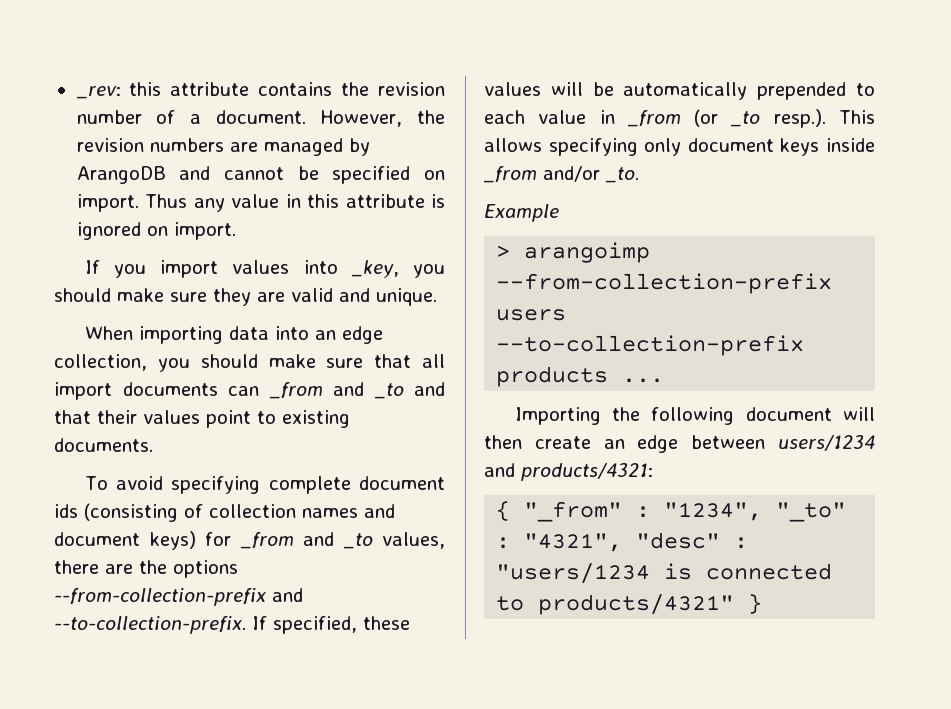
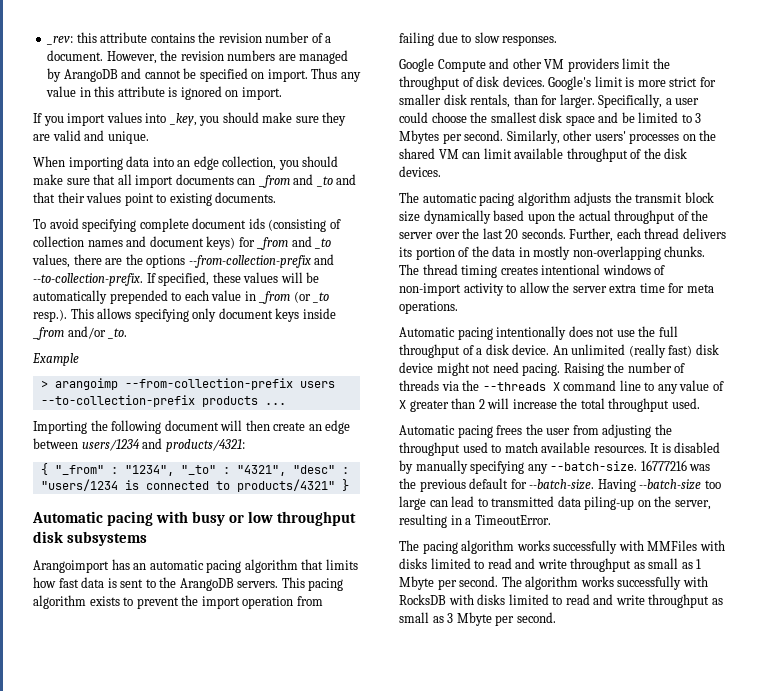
+ Automatic pacing with busy or low throughput disk subsystems
+ Arangoimport has an automatic pacing algorithm that limits how fast data is sent to the ArangoDB servers. This pacing algorithm exists to prevent the import operation from failing due to slow responses.
+ Google Compute and other VM providers limit the throughput of disk devices. Google's limit is more strict for smaller disk rentals, than for larger. Specifically, a user could choose the smallest disk space and be limited to 3 Mbytes per second. Similarly, other users' processes on the shared VM can limit available throughput of the disk devices.
+ The automatic pacing algorithm adjusts the transmit block size dynamically based upon the actual throughput of the server over the last 20 seconds. Further, each thread delivers its portion of the data in mostly non-overlapping chunks. The thread timing creates intentional windows of non-import activity to allow the server extra time for meta operations.
+ Automatic pacing intentionally does not use the full throughput of a disk device. An unlimited (really fast) disk device might not need pacing. Raising the number of threads via the --threads X command line to any value of X greater than 2 will increase the total throughput used.
+ Automatic pacing frees the user from adjusting the throughput used to match available resources. It is disabled by manually specifying any --batch-size. 16777216 was the previous default for --batch-size. Having --batch-size too large can lead to transmitted data piling-up on the server, resulting in a TimeoutError.
+ The pacing algorithm works successfully with MMFiles with disks limited to read and write throughput as small as 1 Mbyte per second. The algorithm works successfully with RocksDB with disks limited to read and write throughput as small as 3 Mbyte per second.

